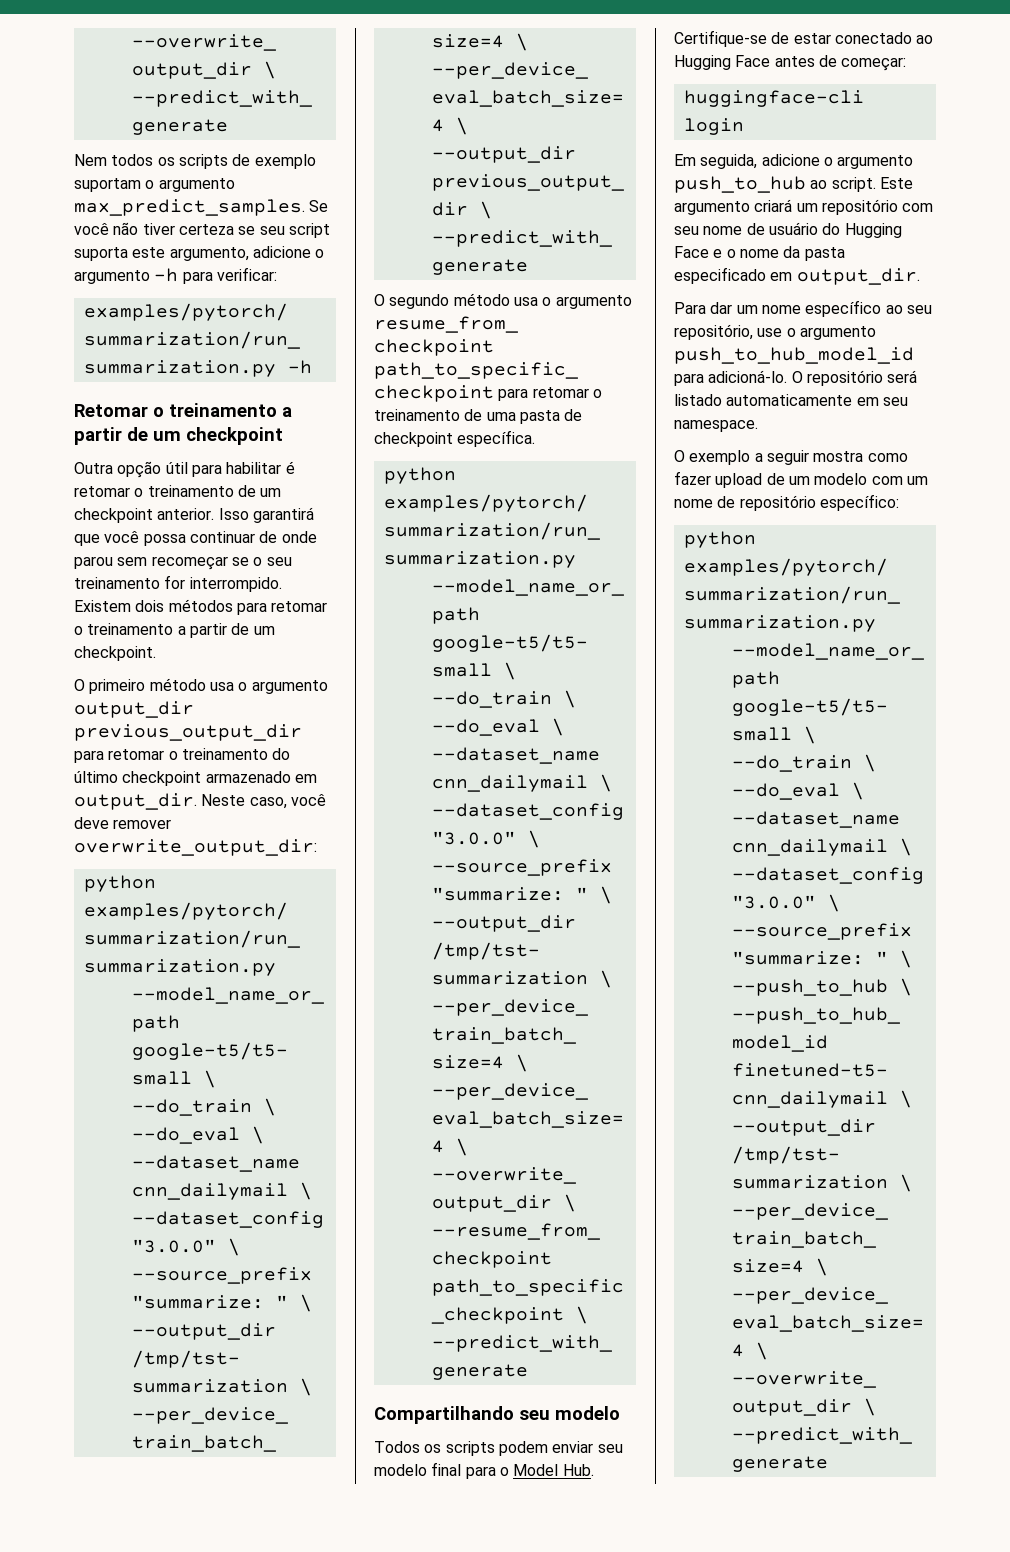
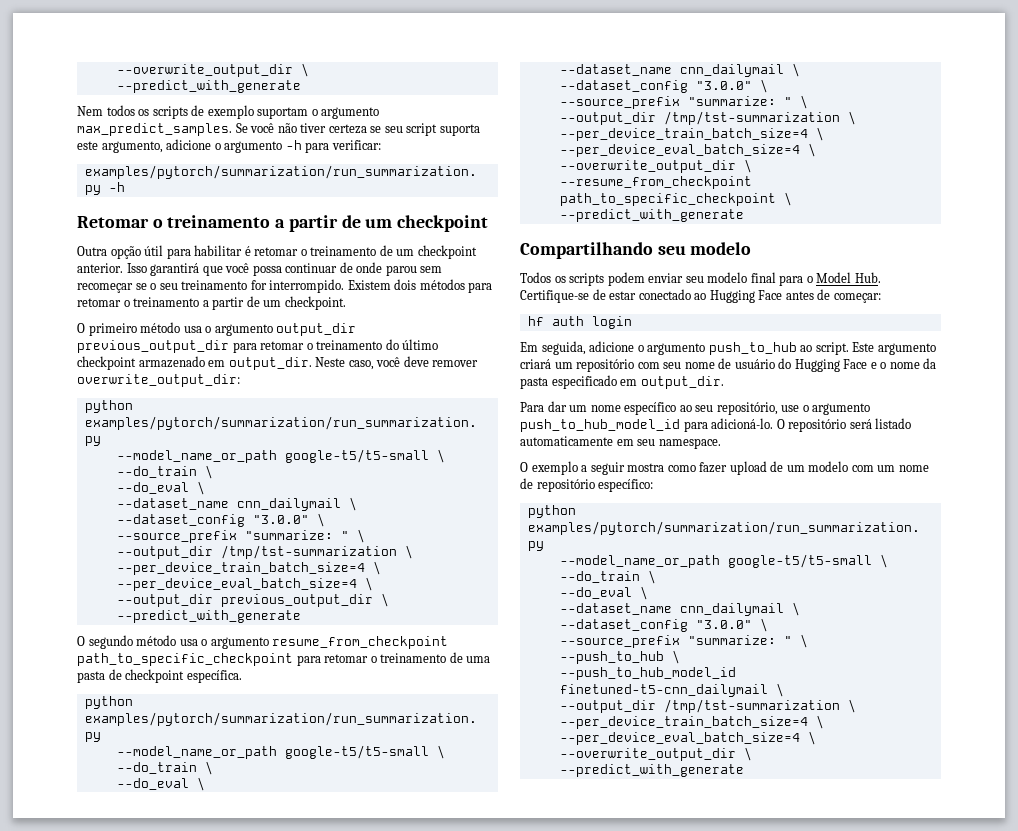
- huggingface-cli login
+ hf auth login

